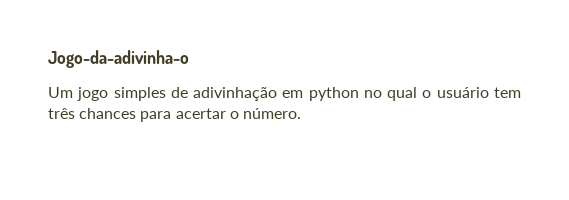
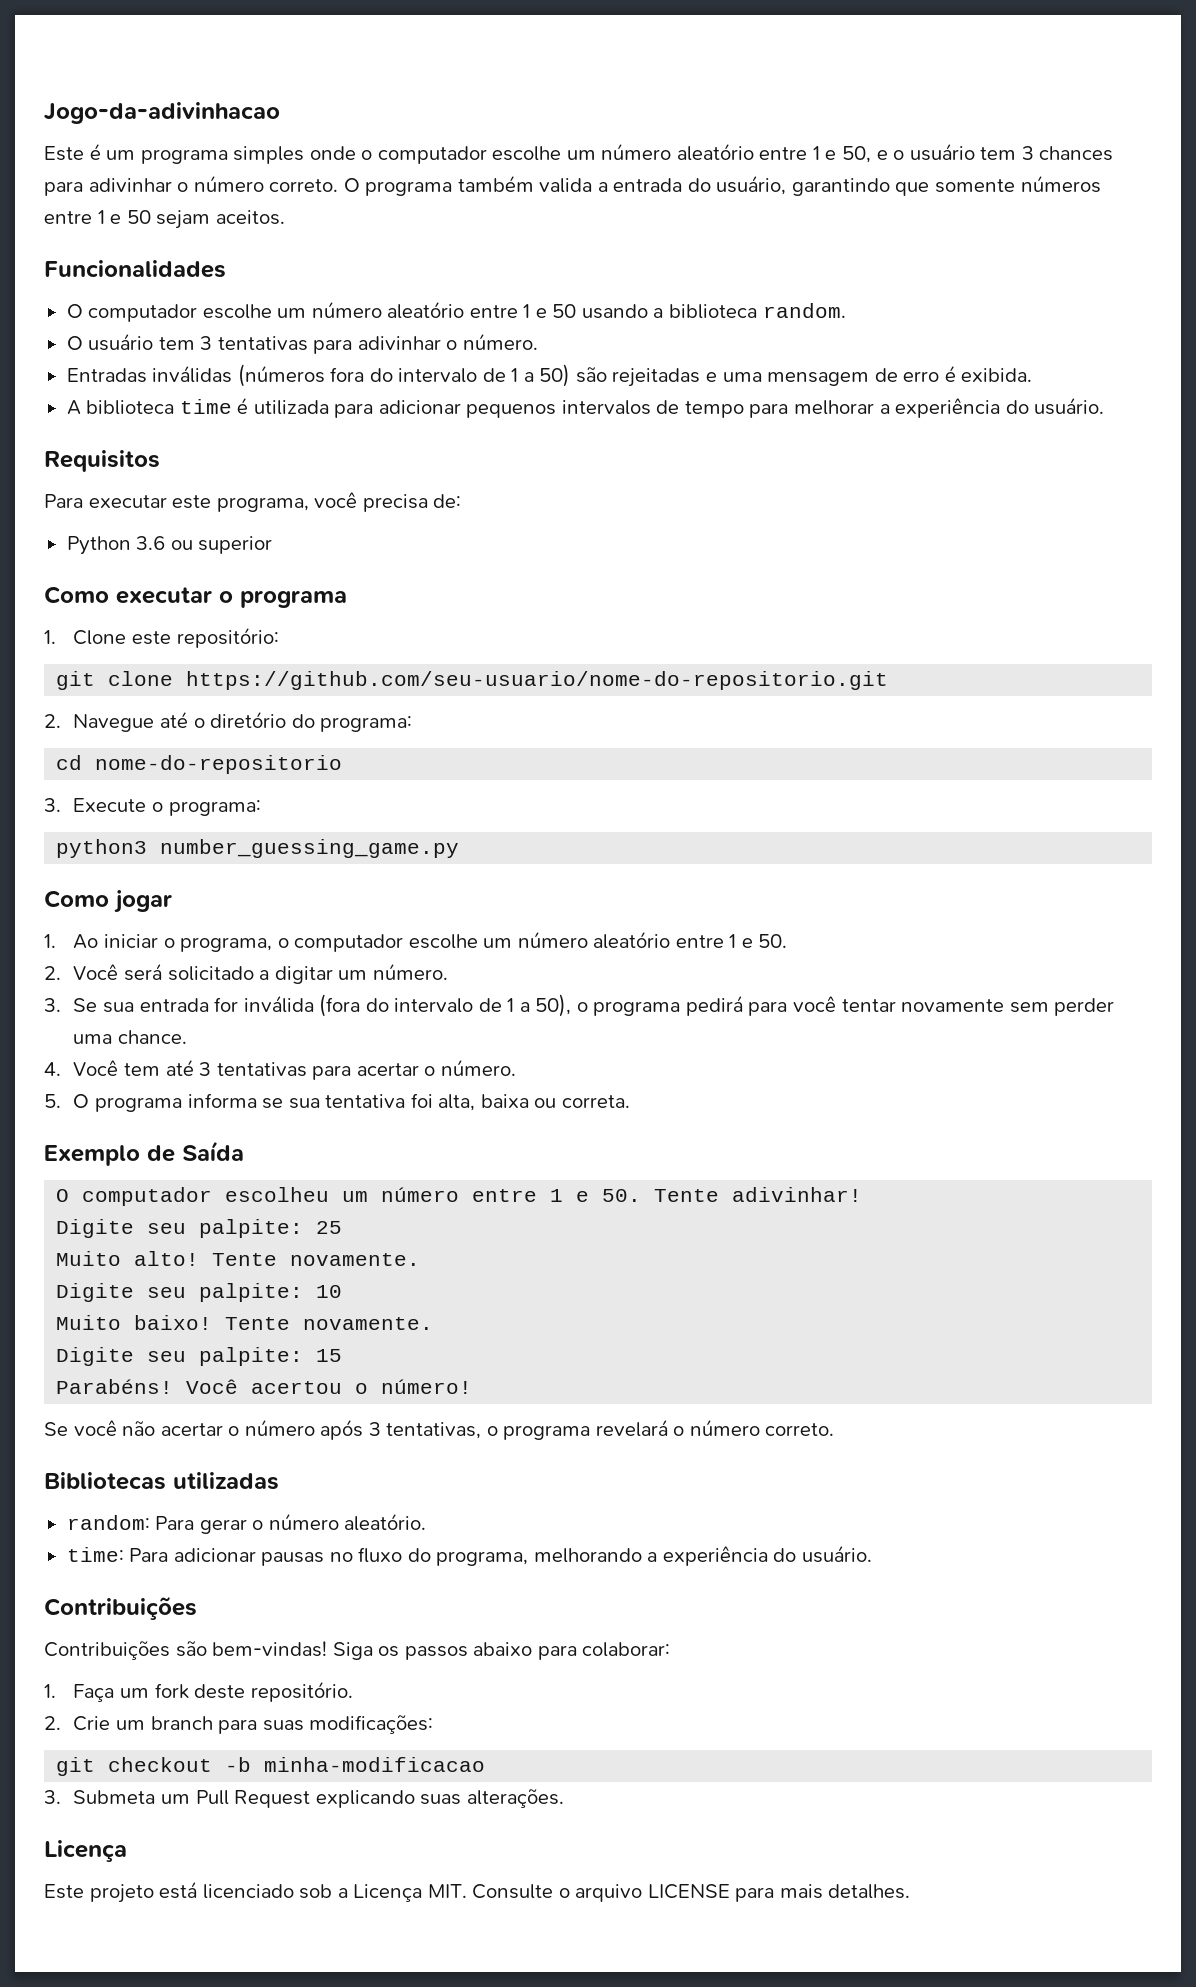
- Jogo-da-adivinha-o
- Um jogo simples de adivinhação em python no qual o usuário tem três chances para acertar o número.
+ Jogo-da-adivinhacao
+ Este é um programa simples onde o computador escolhe um número aleatório entre 1 e 50, e o usuário tem 3 chances para adivinhar o número correto. O programa também valida a entrada do usuário, garantindo que somente números entre 1 e 50 sejam aceitos.
+ Funcionalidades
+ O computador escolhe um número aleatório entre 1 e 50 usando a biblioteca random.
+ O usuário tem 3 tentativas para adivinhar o número.
+ Entradas inválidas (números fora do intervalo de 1 a 50) são rejeitadas e uma mensagem de erro é exibida.
+ A biblioteca time é utilizada para adicionar pequenos intervalos de tempo para melhorar a experiência do usuário.
+ Requisitos
+ Para executar este programa, você precisa de:
+ Python 3.6 ou superior
+ Como executar o programa
+ 1. Clone este repositório:
+ git clone https://github.com/seu-usuario/nome-do-repositorio.git
+ 2. Navegue até o diretório do programa:
+ cd nome-do-repositorio
+ 3. Execute o programa:
+ python3 number_guessing_game.py
+ Como jogar
+ 1. Ao iniciar o programa, o computador escolhe um número aleatório entre 1 e 50.
+ 2. Você será solicitado a digitar um número.
+ 3. Se sua entrada for inválida (fora do intervalo de 1 a 50), o programa pedirá para você tentar novamente sem perder uma chance.
+ 4. Você tem até 3 tentativas para acertar o número.
+ 5. O programa informa se sua tentativa foi alta, baixa ou correta.
+ Exemplo de Saída
+ O computador escolheu um número entre 1 e 50. Tente adivinhar!
+ Digite seu palpite: 25
+ Muito alto! Tente novamente.
+ Digite seu palpite: 10
+ Muito baixo! Tente novamente.
+ Digite seu palpite: 15
+ Parabéns! Você acertou o número!
+ Se você não acertar o número após 3 tentativas, o programa revelará o número correto.
+ Bibliotecas utilizadas
+ random: Para gerar o número aleatório.
+ time: Para adicionar pausas no fluxo do programa, melhorando a experiência do usuário.
+ Contribuições
+ Contribuições são bem-vindas! Siga os passos abaixo para colaborar:
+ 1. Faça um fork deste repositório.
+ 2. Crie um branch para suas modificações:
+ git checkout -b minha-modificacao
+ 3. Submeta um Pull Request explicando suas alterações.
+ Licença
+ Este projeto está licenciado sob a Licença MIT. Consulte o arquivo LICENSE para mais detalhes.

